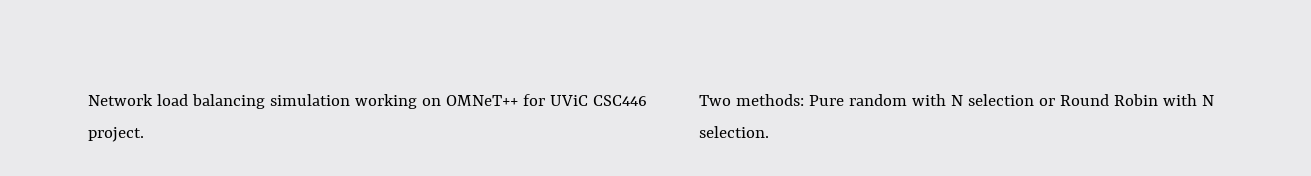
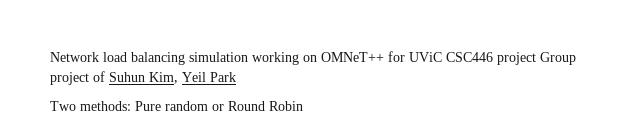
- Network load balancing simulation working on OMNeT++ for UViC CSC446 project.
- Two methods: Pure random with N selection or Round Robin with N selection.
+ Network load balancing simulation working on OMNeT++ for UViC CSC446 project Group project of Suhun Kim, Yeil Park
+ Two methods: Pure random or Round Robin

